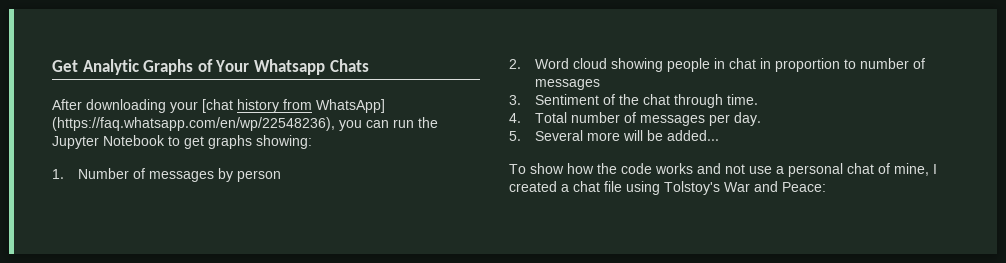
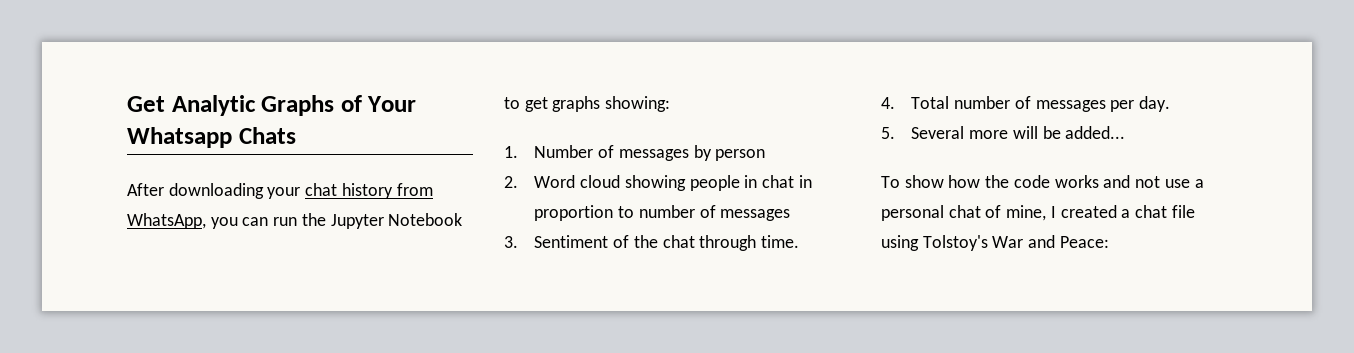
- After downloading your [chat history from WhatsApp] (https://faq.whatsapp.com/en/wp/22548236), you can run the Jupyter Notebook to get graphs showing:
+ After downloading your chat history from WhatsApp, you can run the Jupyter Notebook to get graphs showing:

